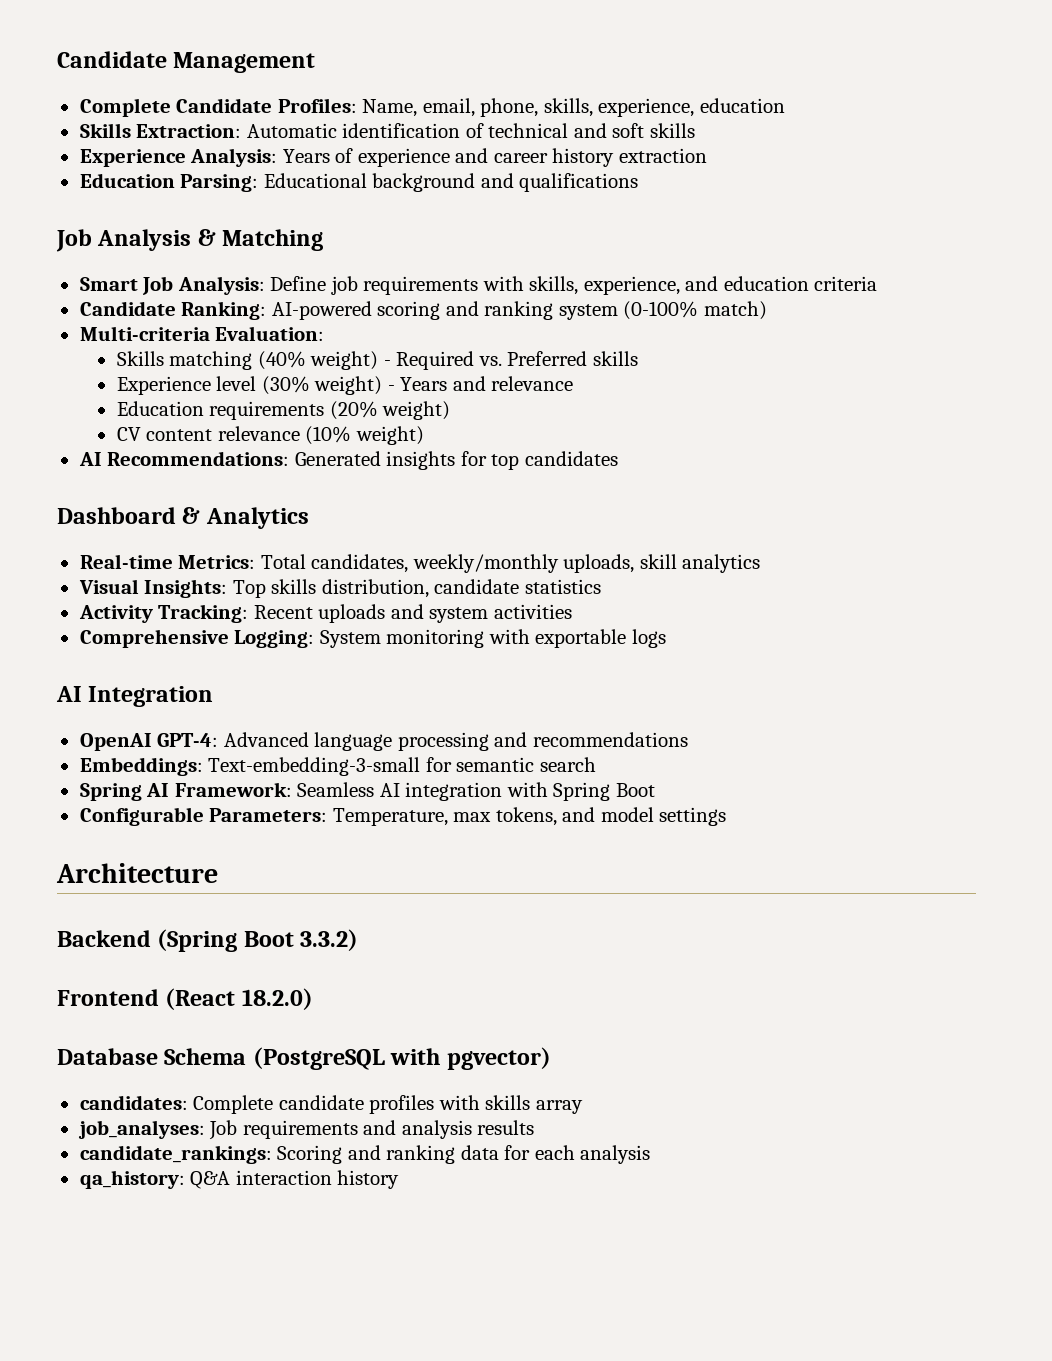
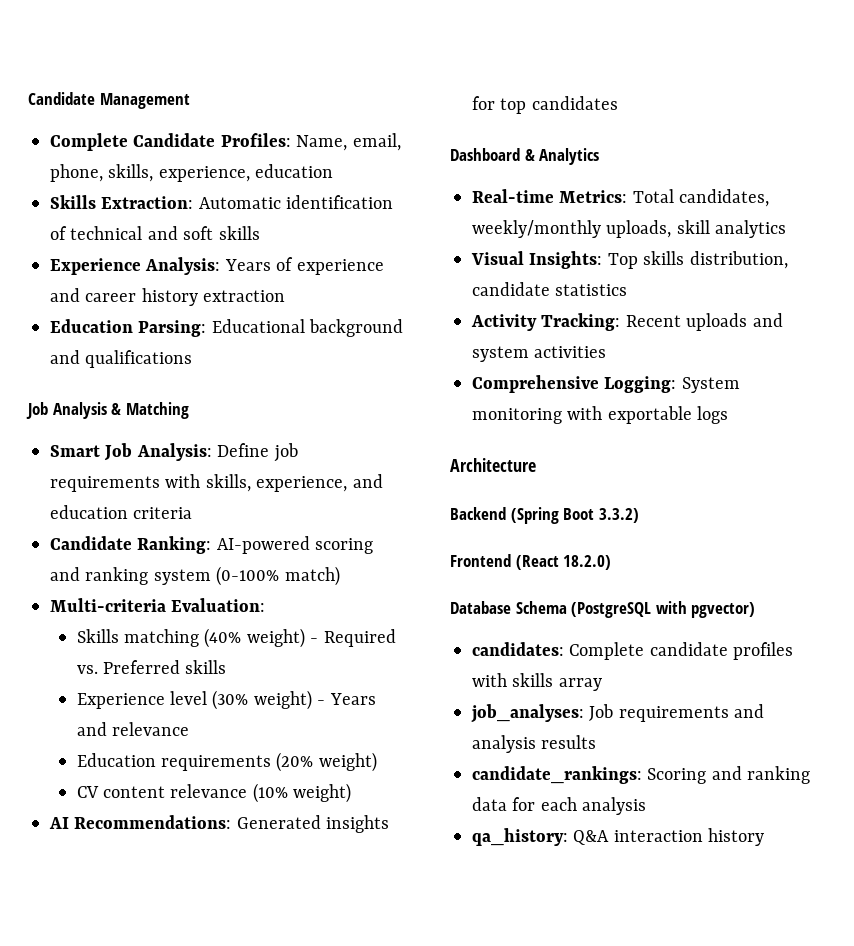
- AI Integration
- OpenAI GPT-4: Advanced language processing and recommendations
- Embeddings: Text-embedding-3-small for semantic search
- Spring AI Framework: Seamless AI integration with Spring Boot
- Configurable Parameters: Temperature, max tokens, and model settings

